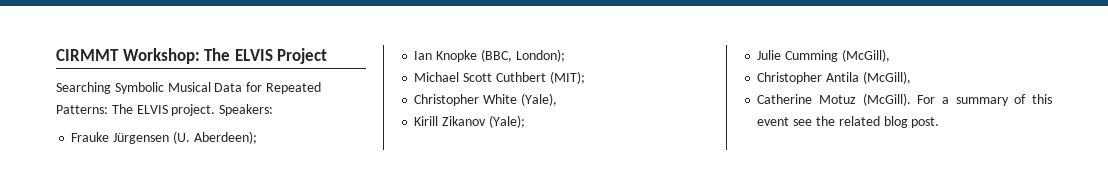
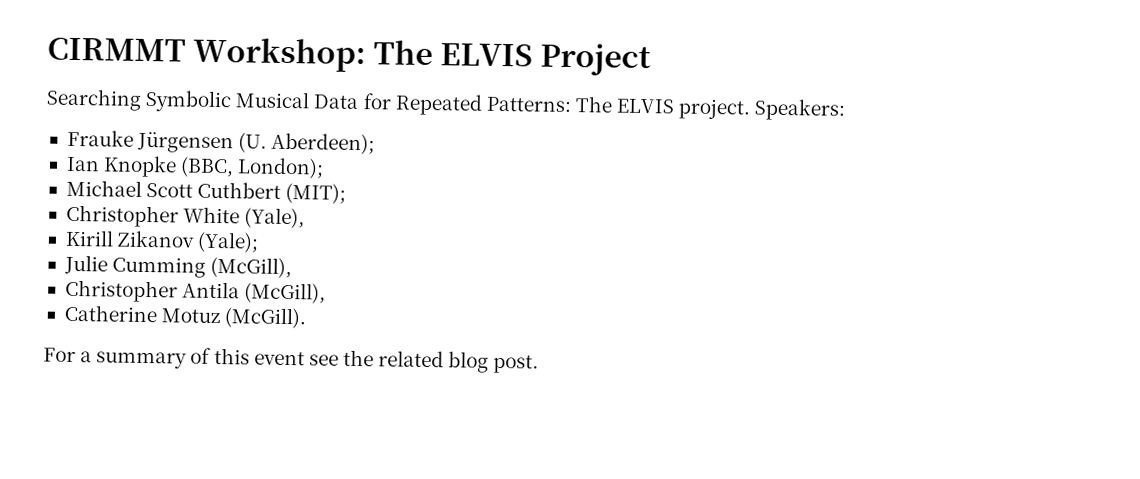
- Catherine Motuz (McGill). For a summary of this event see the related blog post.
+ Catherine Motuz (McGill).
+ For a summary of this event see the related blog post.

